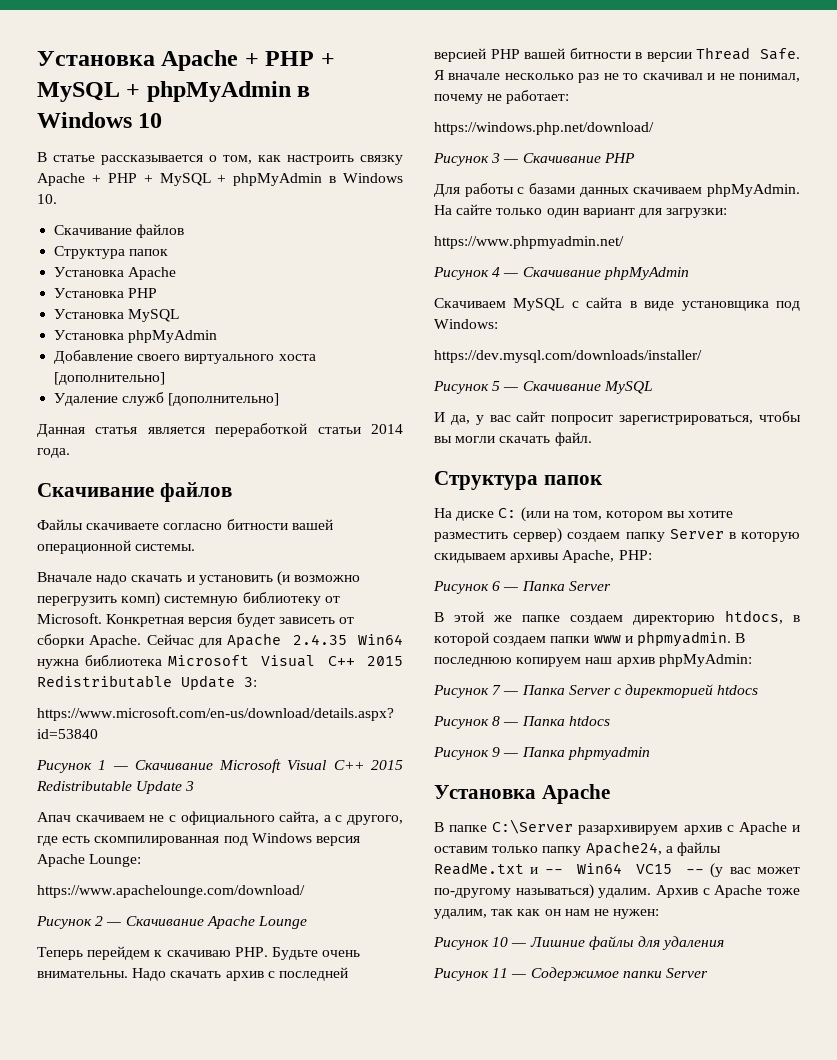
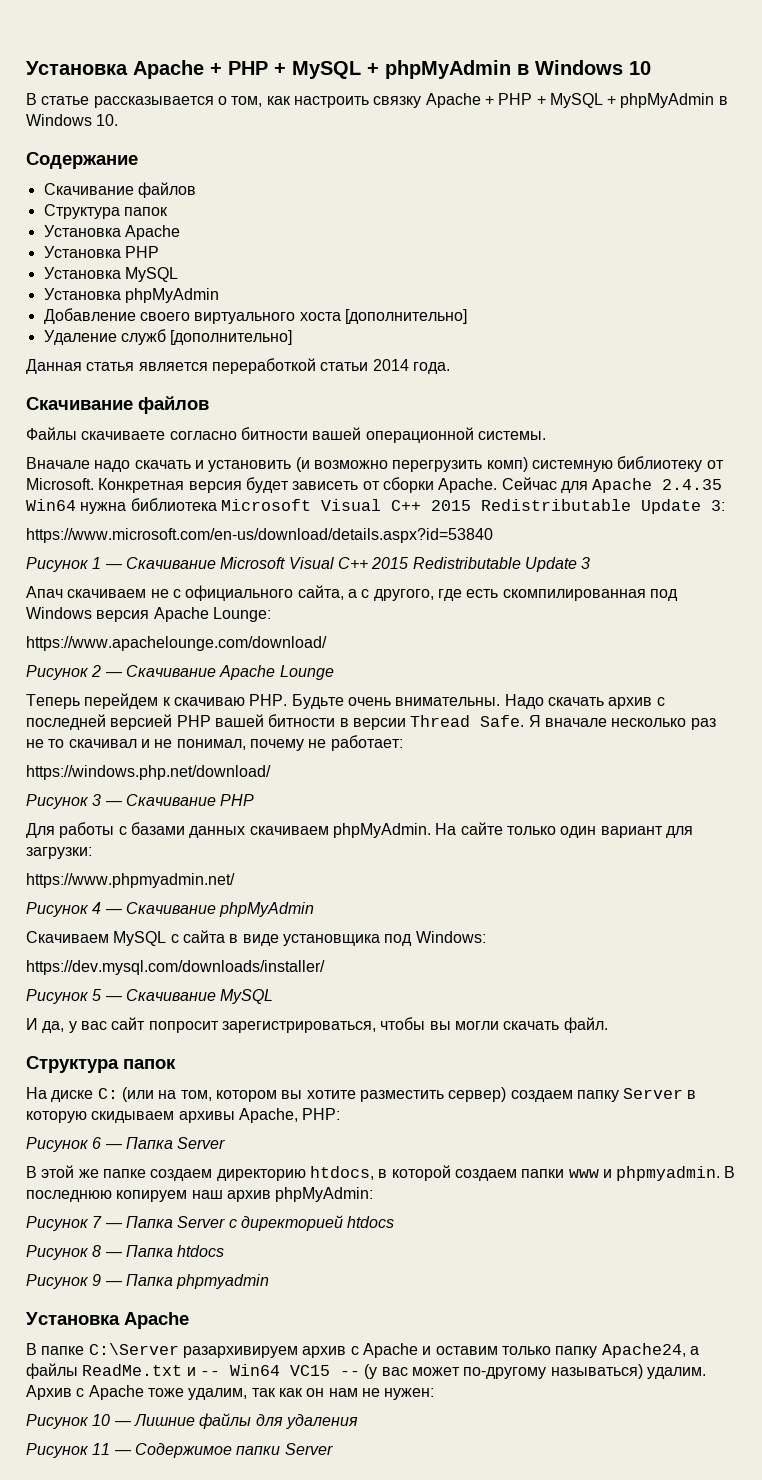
+ Содержание

